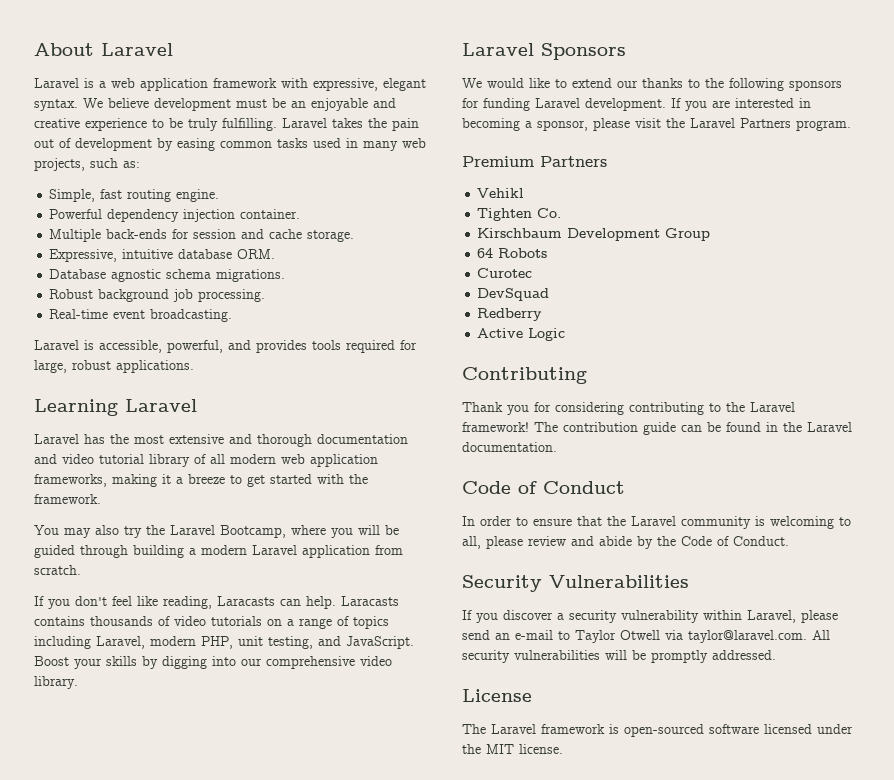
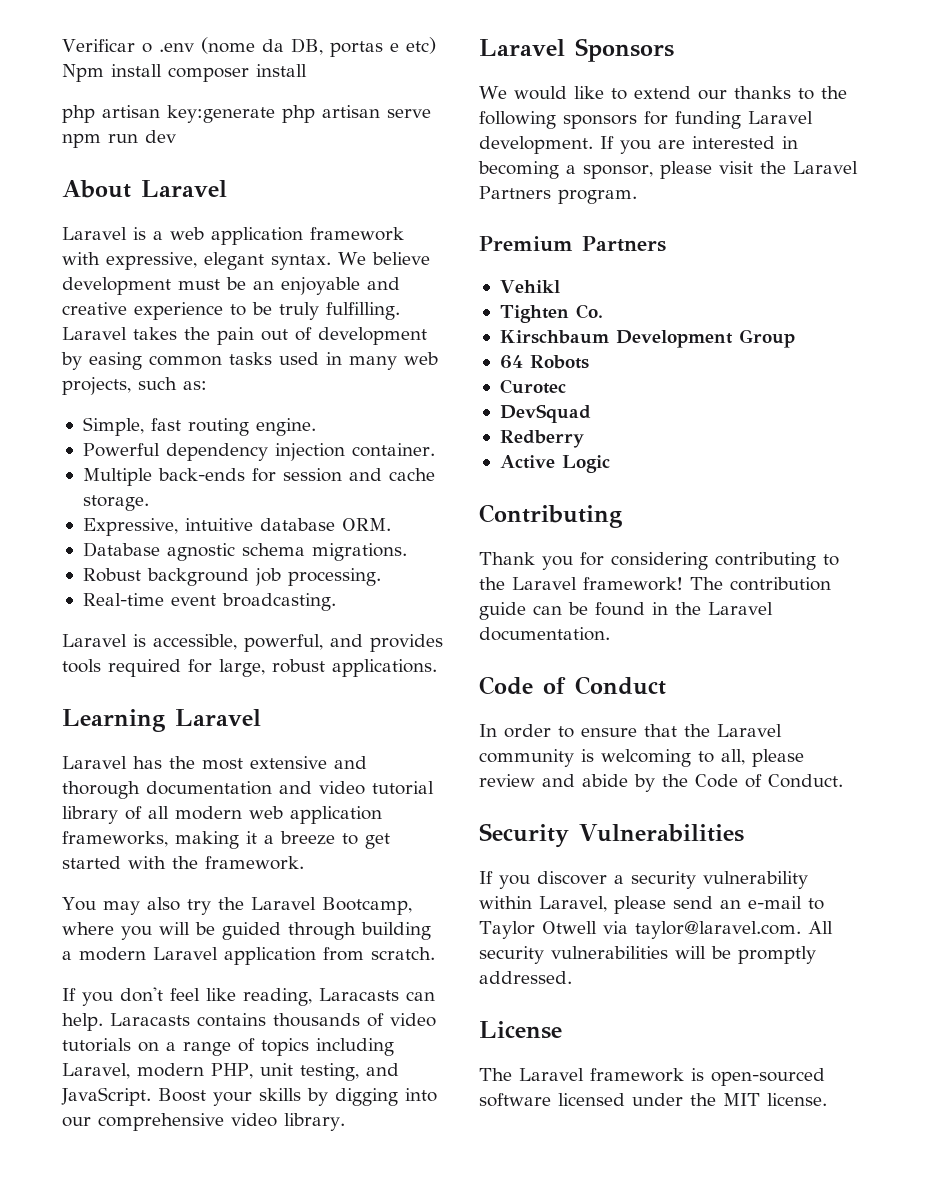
+ Verificar o .env (nome da DB, portas e etc) Npm install composer install
+ php artisan key:generate php artisan serve npm run dev

